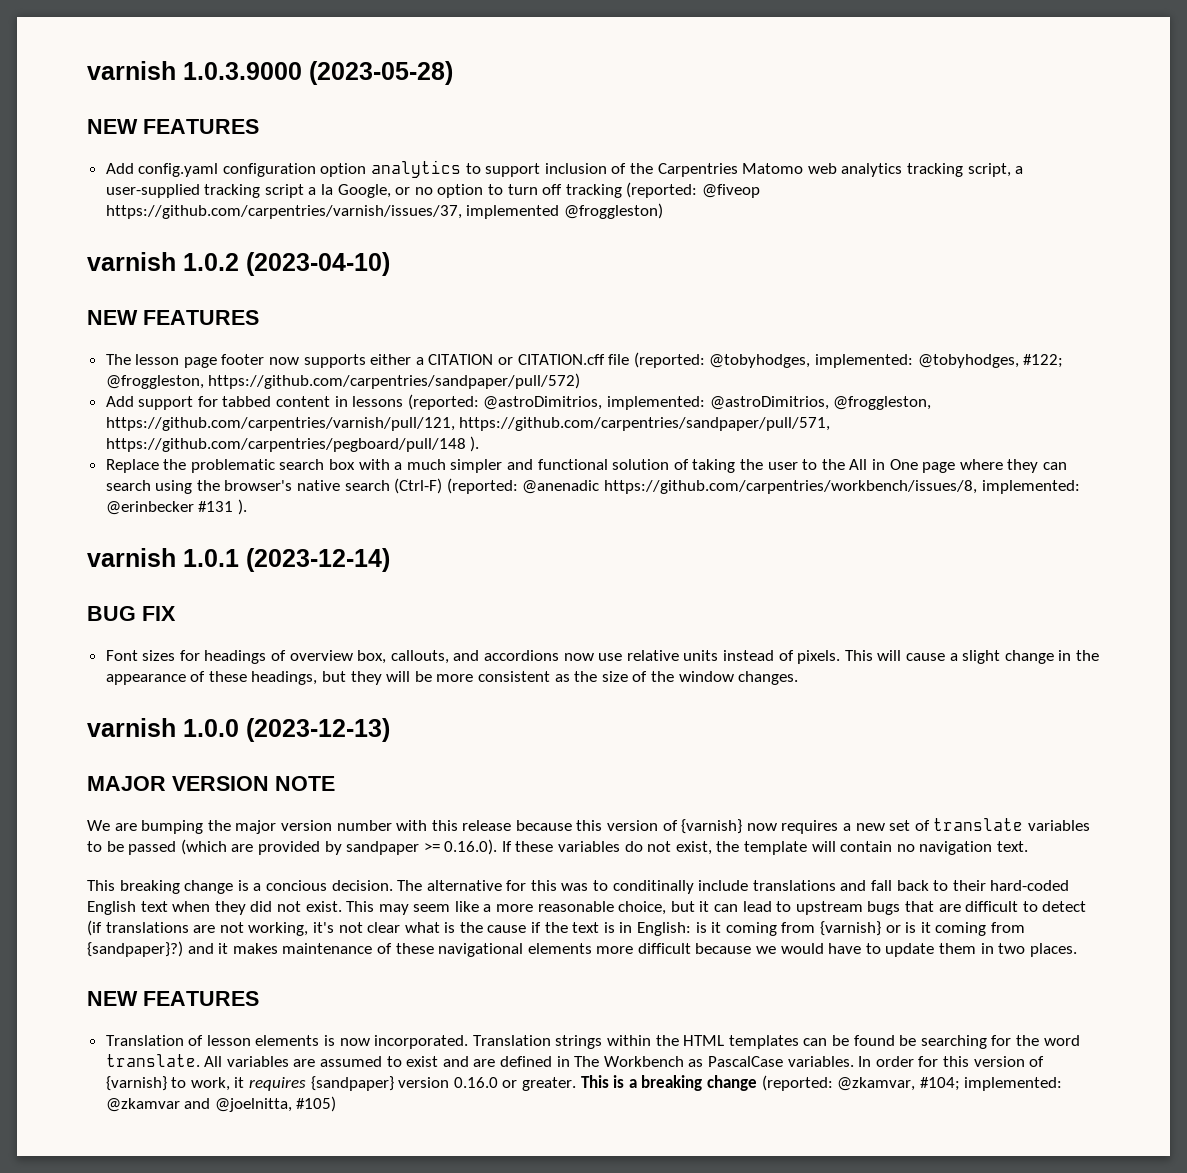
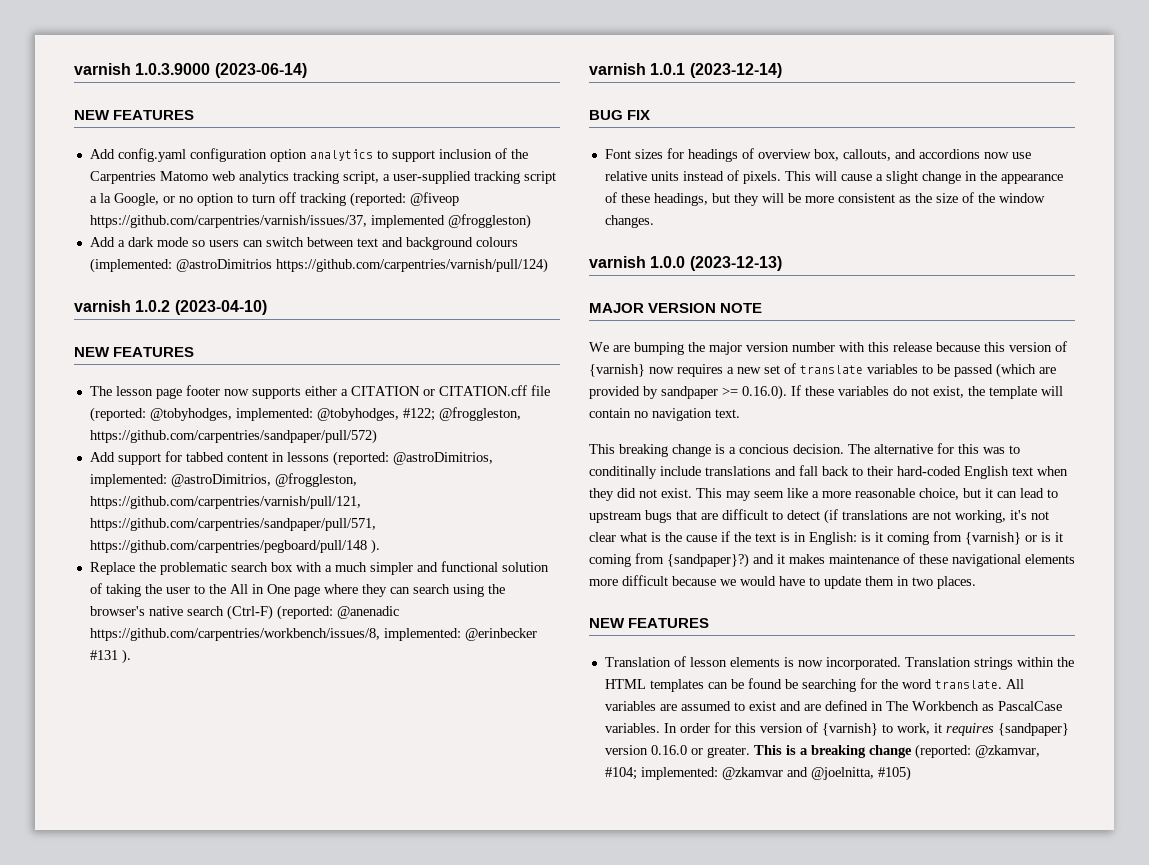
- varnish 1.0.3.9000 (2023-05-28)
+ varnish 1.0.3.9000 (2023-06-14)
+ Add a dark mode so users can switch between text and background colours (implemented: @astroDimitrios https://github.com/carpentries/varnish/pull/124)

